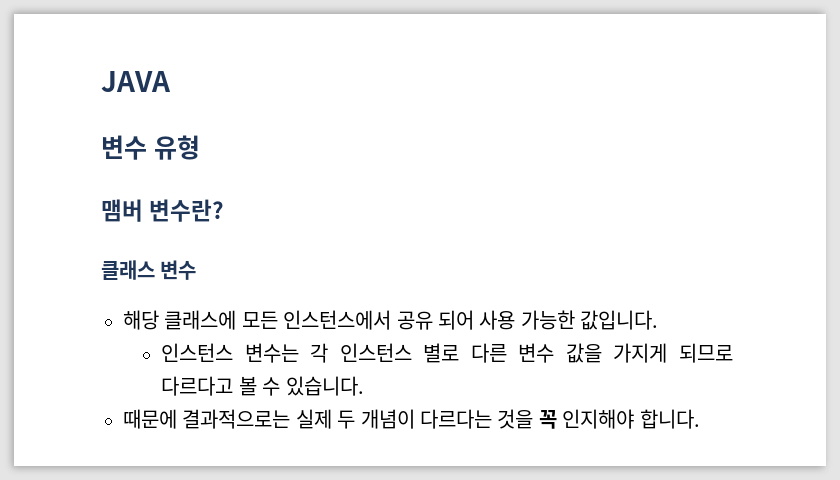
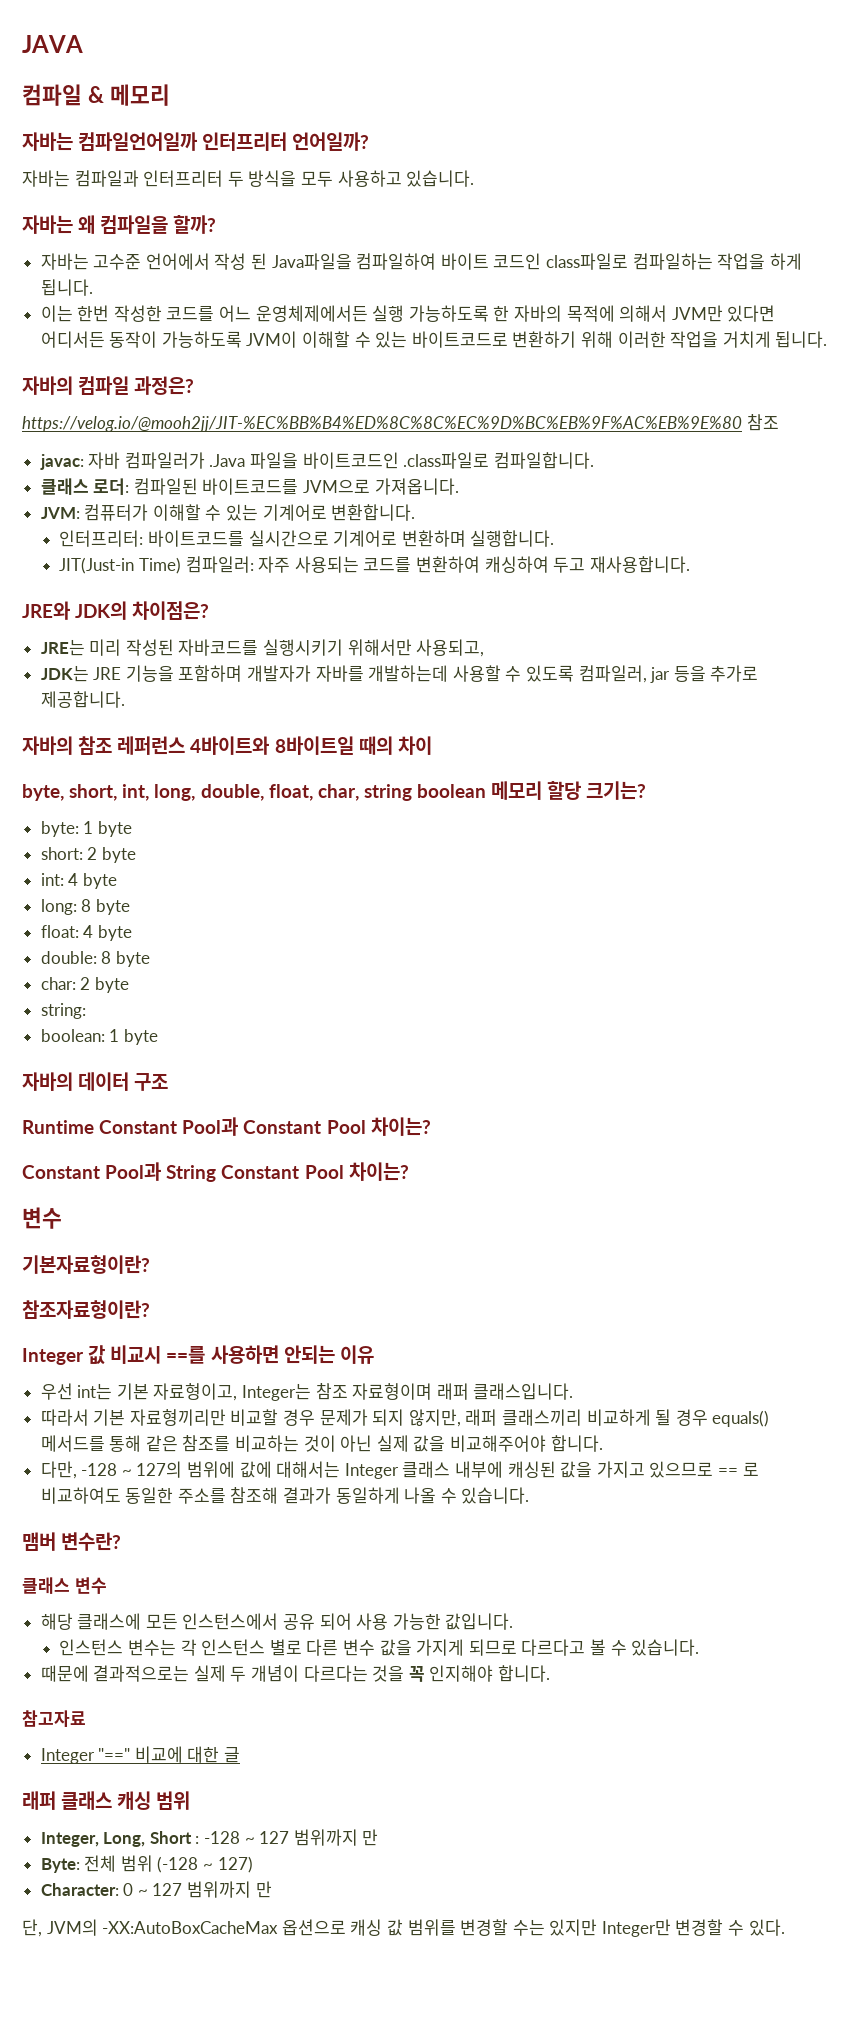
- 변수 유형
+ 컴파일 & 메모리
+ 자바는 컴파일언어일까 인터프리터 언어일까?
+ 자바는 컴파일과 인터프리터 두 방식을 모두 사용하고 있습니다.
+ 자바는 왜 컴파일을 할까?
+ 자바는 고수준 언어에서 작성 된 Java파일을 컴파일하여 바이트 코드인 class파일로 컴파일하는 작업을 하게 됩니다.
+ 이는 한번 작성한 코드를 어느 운영체제에서든 실행 가능하도록 한 자바의 목적에 의해서 JVM만 있다면 어디서든 동작이 가능하도록 JVM이 이해할 수 있는 바이트코드로 변환하기 위해 이러한 작업을 거치게 됩니다.
+ 자바의 컴파일 과정은?
+ https://velog.io/@mooh2jj/JIT-%EC%BB%B4%ED%8C%8C%EC%9D%BC%EB%9F%AC%EB%9E%80 참조
+ javac: 자바 컴파일러가 .Java 파일을 바이트코드인 .class파일로 컴파일합니다.
+ 클래스 로더: 컴파일된 바이트코드를 JVM으로 가져옵니다.
+ JVM: 컴퓨터가 이해할 수 있는 기계어로 변환합니다.
+ 인터프리터: 바이트코드를 실시간으로 기계어로 변환하며 실행합니다.
+ JIT(Just-in Time) 컴파일러: 자주 사용되는 코드를 변환하여 캐싱하여 두고 재사용합니다.
+ JRE와 JDK의 차이점은?
+ JRE는 미리 작성된 자바코드를 실행시키기 위해서만 사용되고,
+ JDK는 JRE 기능을 포함하며 개발자가 자바를 개발하는데 사용할 수 있도록 컴파일러, jar 등을 추가로 제공합니다.
+ 자바의 참조 레퍼런스 4바이트와 8바이트일 때의 차이
+ byte, short, int, long, double, float, char, string boolean 메모리 할당 크기는?
+ byte: 1 byte
+ short: 2 byte
+ int: 4 byte
+ long: 8 byte
+ float: 4 byte
+ double: 8 byte
+ char: 2 byte
+ string:
+ boolean: 1 byte
+ 자바의 데이터 구조
+ Runtime Constant Pool과 Constant Pool 차이는?
+ Constant Pool과 String Constant Pool 차이는?
+ 변수
+ 기본자료형이란?
+ 참조자료형이란?
+ Integer 값 비교시 ==를 사용하면 안되는 이유
+ 우선 int는 기본 자료형이고, Integer는 참조 자료형이며 래퍼 클래스입니다.
+ 따라서 기본 자료형끼리만 비교할 경우 문제가 되지 않지만, 래퍼 클래스끼리 비교하게 될 경우 equals() 메서드를 통해 같은 참조를 비교하는 것이 아닌 실제 값을 비교해주어야 합니다.
+ 다만, -128 ~ 127의 범위에 값에 대해서는 Integer 클래스 내부에 캐싱된 값을 가지고 있으므로 == 로 비교하여도 동일한 주소를 참조해 결과가 동일하게 나올 수 있습니다.
+ 참고자료
+ Integer "==" 비교에 대한 글
+ 래퍼 클래스 캐싱 범위
+ Integer, Long, Short : -128 ~ 127 범위까지 만
+ Byte: 전체 범위 (-128 ~ 127)
+ Character: 0 ~ 127 범위까지 만
+ 단, JVM의 -XX:AutoBoxCacheMax 옵션으로 캐싱 값 범위를 변경할 수는 있지만 Integer만 변경할 수 있다.

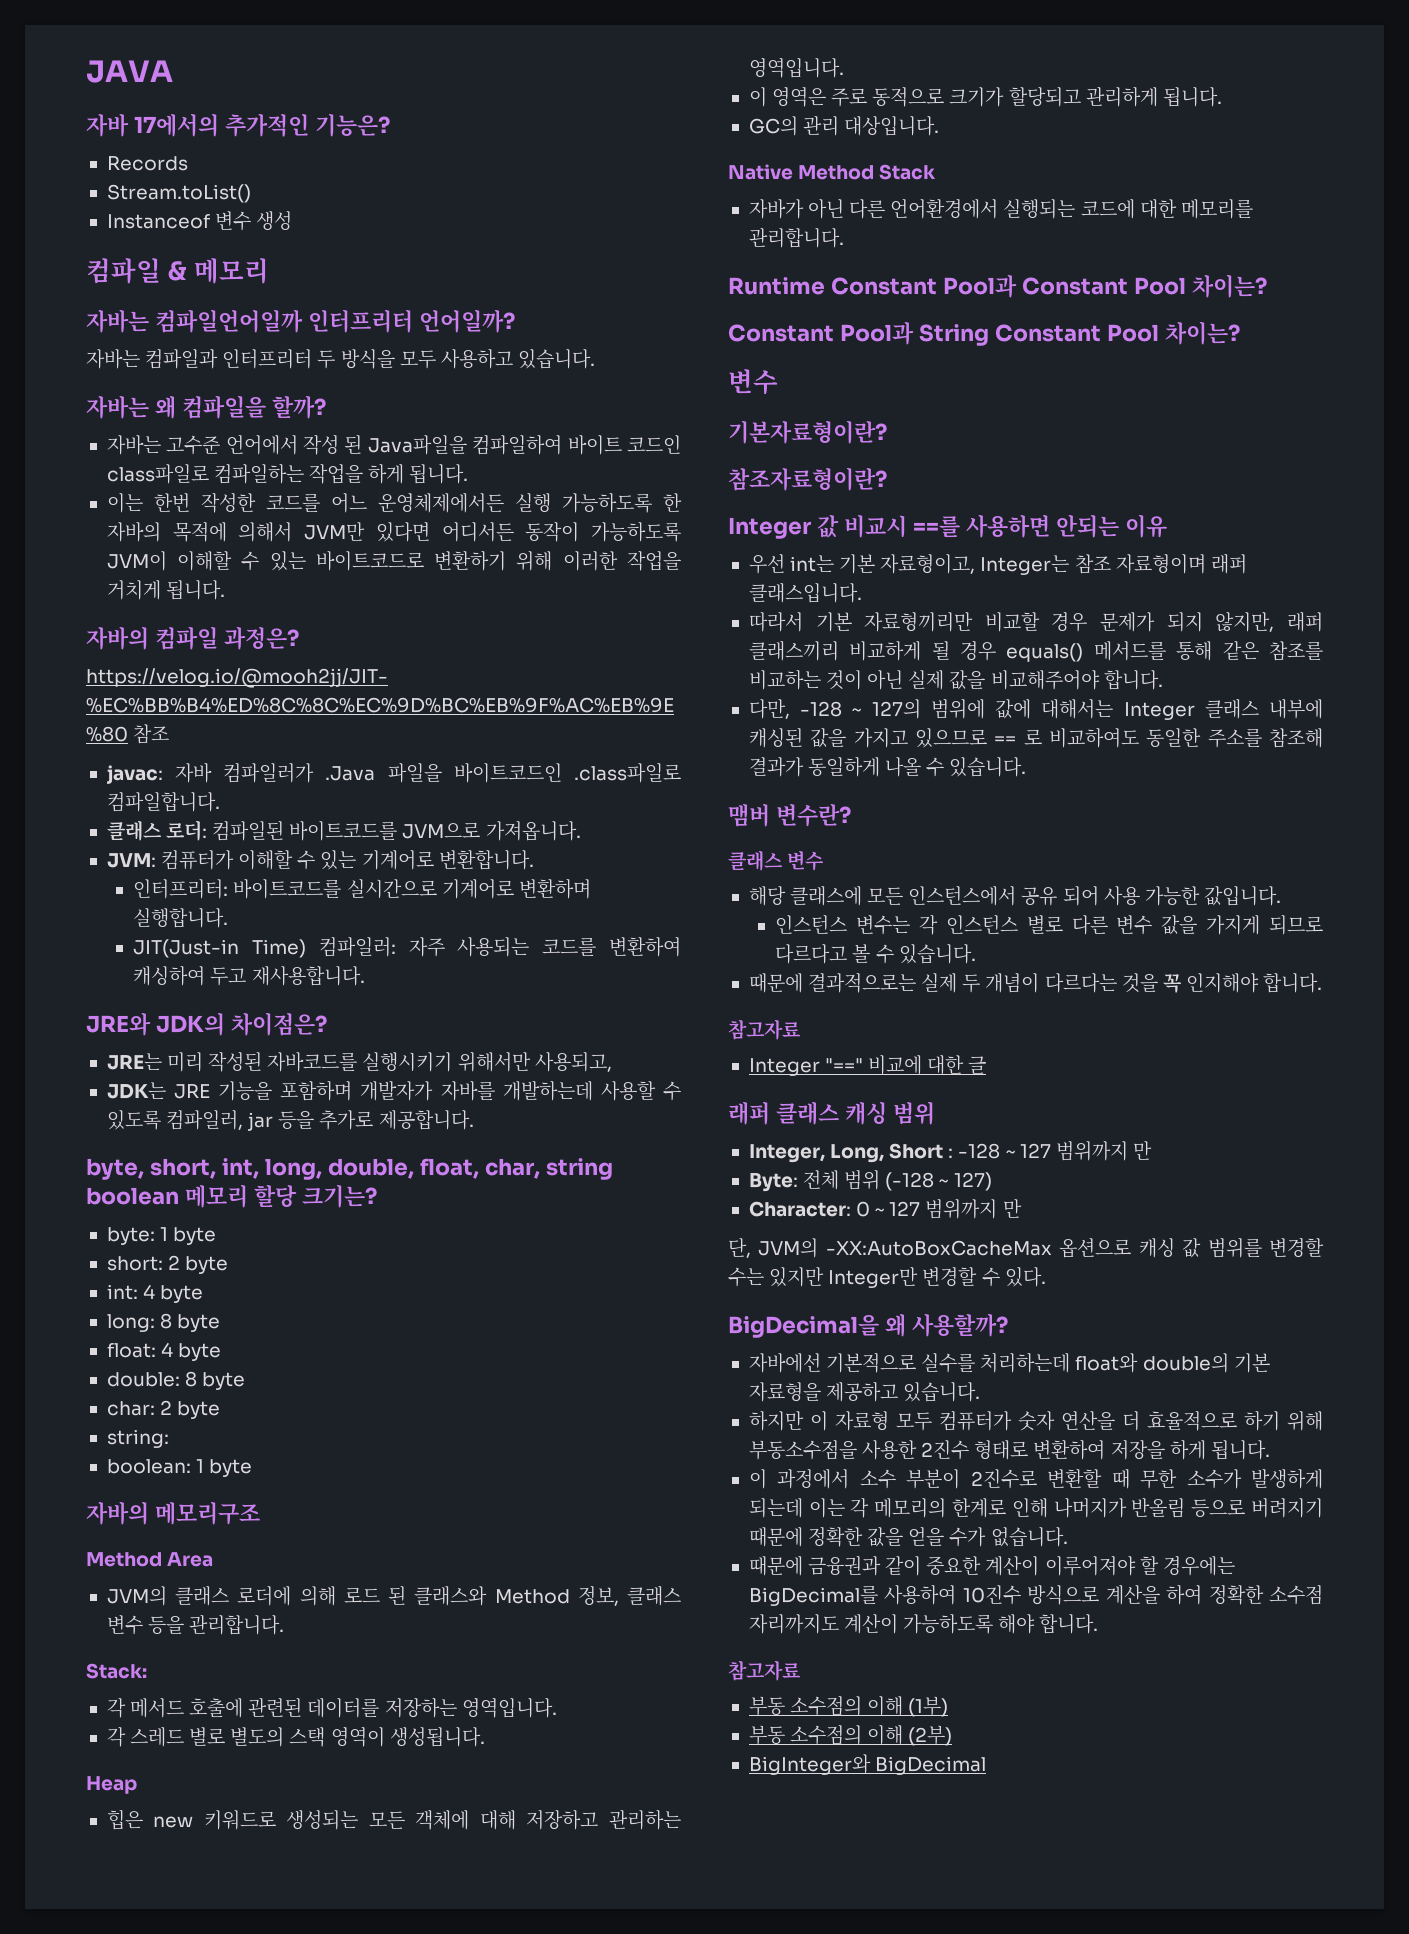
+ 자바 17에서의 추가적인 기능은?
+ Records
+ Stream.toList()
+ Instanceof 변수 생성
- 자바의 참조 레퍼런스 4바이트와 8바이트일 때의 차이
- 자바의 데이터 구조
+ 자바의 메모리구조
+ Method Area
+ JVM의 클래스 로더에 의해 로드 된 클래스와 Method 정보, 클래스 변수 등을 관리합니다.
+ Stack:
+ 각 메서드 호출에 관련된 데이터를 저장하는 영역입니다.
+ 각 스레드 별로 별도의 스택 영역이 생성됩니다.
+ Heap
+ 힙은 new 키워드로 생성되는 모든 객체에 대해 저장하고 관리하는 영역입니다.
+ 이 영역은 주로 동적으로 크기가 할당되고 관리하게 됩니다.
+ GC의 관리 대상입니다.
+ Native Method Stack
+ 자바가 아닌 다른 언어환경에서 실행되는 코드에 대한 메모리를 관리합니다.
+ BigDecimal을 왜 사용할까?
+ 자바에선 기본적으로 실수를 처리하는데 float와 double의 기본 자료형을 제공하고 있습니다.
+ 하지만 이 자료형 모두 컴퓨터가 숫자 연산을 더 효율적으로 하기 위해 부동소수점을 사용한 2진수 형태로 변환하여 저장을 하게 됩니다.
+ 이 과정에서 소수 부분이 2진수로 변환할 때 무한 소수가 발생하게 되는데 이는 각 메모리의 한계로 인해 나머지가 반올림 등으로 버려지기 때문에 정확한 값을 얻을 수가 없습니다.
+ 때문에 금융권과 같이 중요한 계산이 이루어져야 할 경우에는 BigDecimal를 사용하여 10진수 방식으로 계산을 하여 정확한 소수점 자리까지도 계산이 가능하도록 해야 합니다.
+ 참고자료
+ 부동 소수점의 이해 (1부)
+ 부동 소수점의 이해 (2부)
+ BigInteger와 BigDecimal

